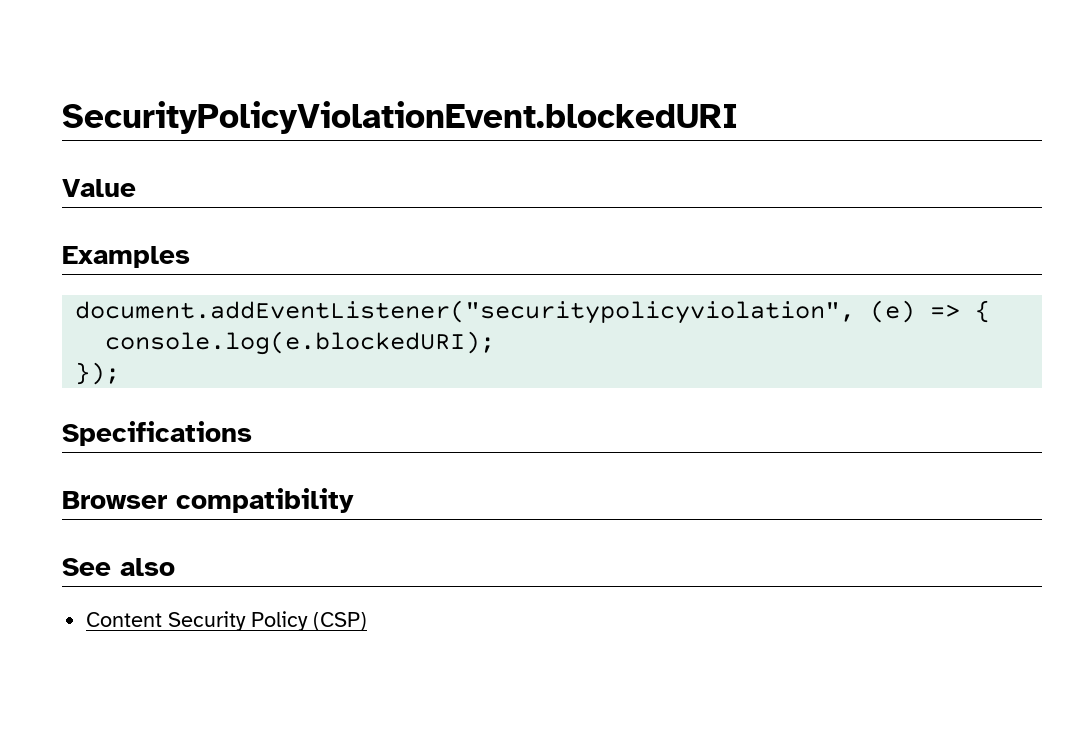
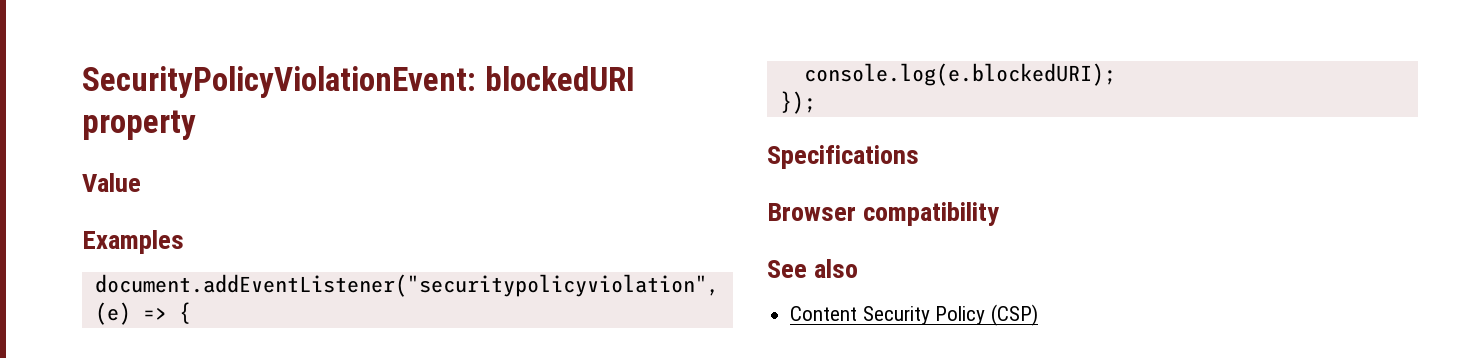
- SecurityPolicyViolationEvent.blockedURI
+ SecurityPolicyViolationEvent: blockedURI property

